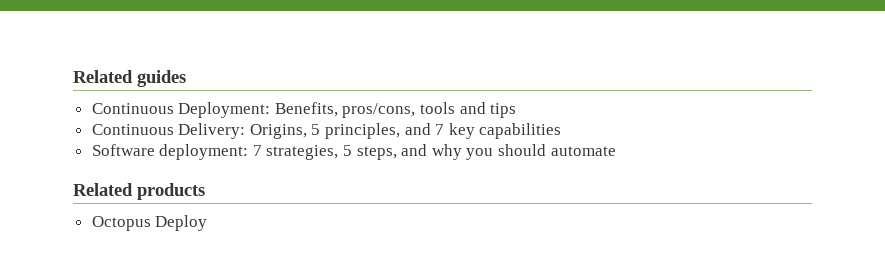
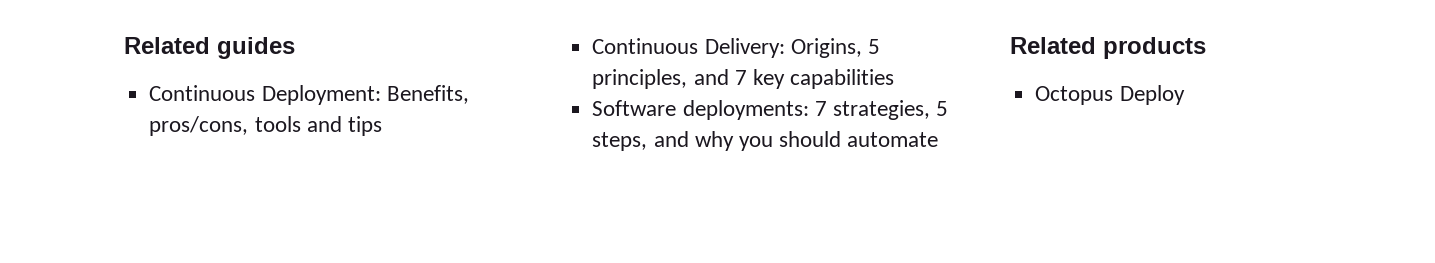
- Software deployment: 7 strategies, 5 steps, and why you should automate
+ Software deployments: 7 strategies, 5 steps, and why you should automate

